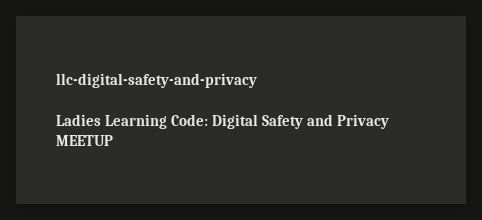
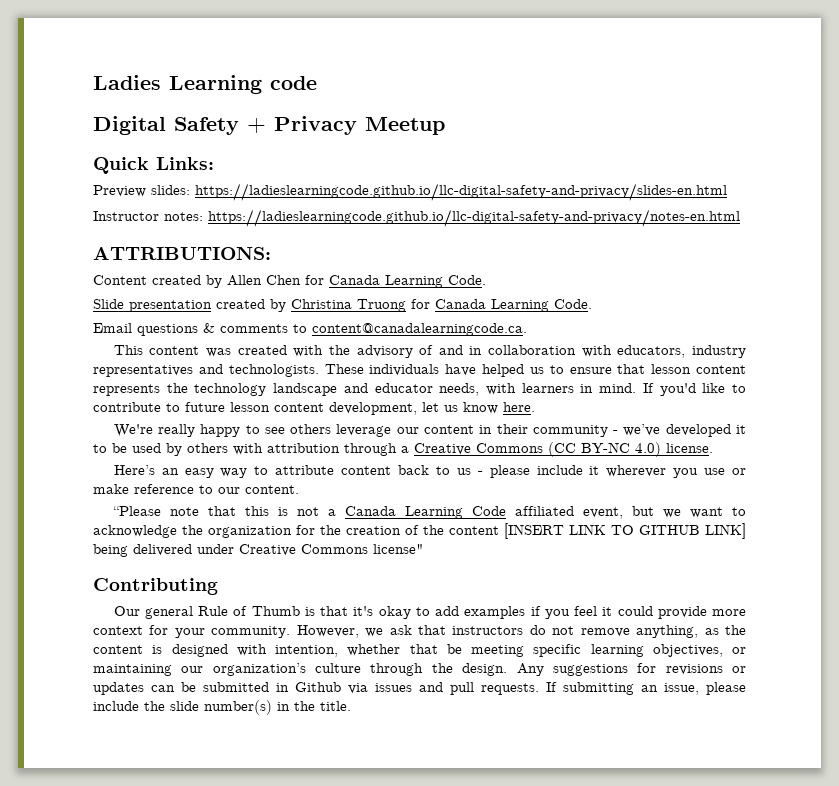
- llc-digital-safety-and-privacy
- Ladies Learning Code: Digital Safety and Privacy MEETUP
+ Ladies Learning code
+ Digital Safety + Privacy Meetup
+ Quick Links:
+ Preview slides: https://ladieslearningcode.github.io/llc-digital-safety-and-privacy/slides-en.html
+ Instructor notes: https://ladieslearningcode.github.io/llc-digital-safety-and-privacy/notes-en.html
+ ATTRIBUTIONS:
+ Content created by Allen Chen for Canada Learning Code.
+ Slide presentation created by Christina Truong for Canada Learning Code.
+ Email questions & comments to content@canadalearningcode.ca.
+ This content was created with the advisory of and in collaboration with educators, industry representatives and technologists. These individuals have helped us to ensure that lesson content represents the technology landscape and educator needs, with learners in mind. If you'd like to contribute to future lesson content development, let us know here.
+ We're really happy to see others leverage our content in their community - we’ve developed it to be used by others with attribution through a Creative Commons (CC BY-NC 4.0) license.
+ Here’s an easy way to attribute content back to us - please include it wherever you use or make reference to our content.
+ “Please note that this is not a Canada Learning Code affiliated event, but we want to acknowledge the organization for the creation of the content [INSERT LINK TO GITHUB LINK] being delivered under Creative Commons license"
+ Contributing
+ Our general Rule of Thumb is that it's okay to add examples if you feel it could provide more context for your community. However, we ask that instructors do not remove anything, as the content is designed with intention, whether that be meeting specific learning objectives, or maintaining our organization’s culture through the design. Any suggestions for revisions or updates can be submitted in Github via issues and pull requests. If submitting an issue, please include the slide number(s) in the title.

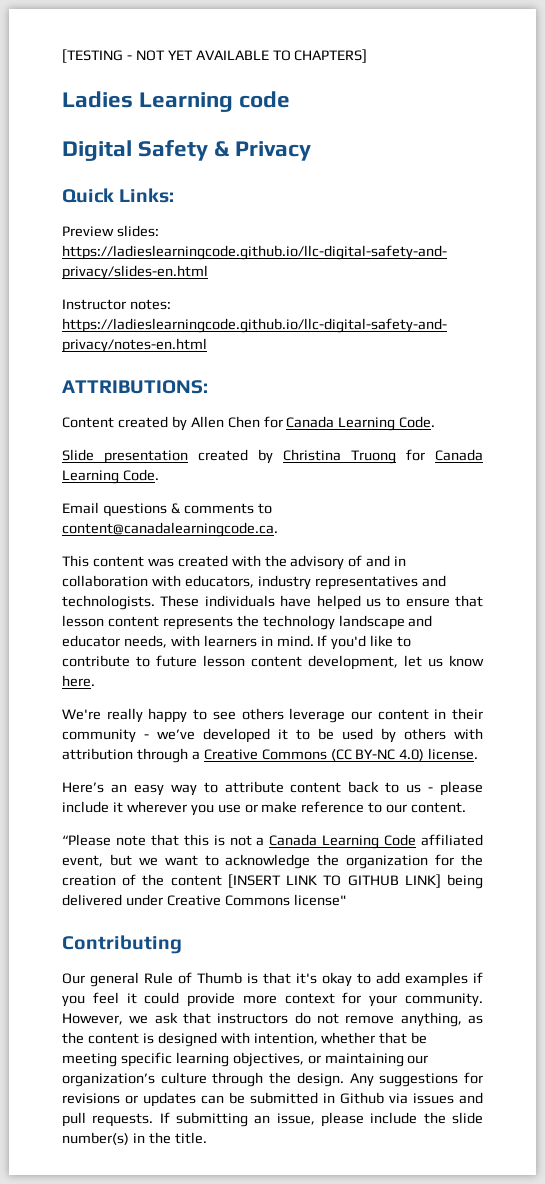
+ [TESTING - NOT YET AVAILABLE TO CHAPTERS]
- Digital Safety + Privacy Meetup
+ Digital Safety & Privacy

